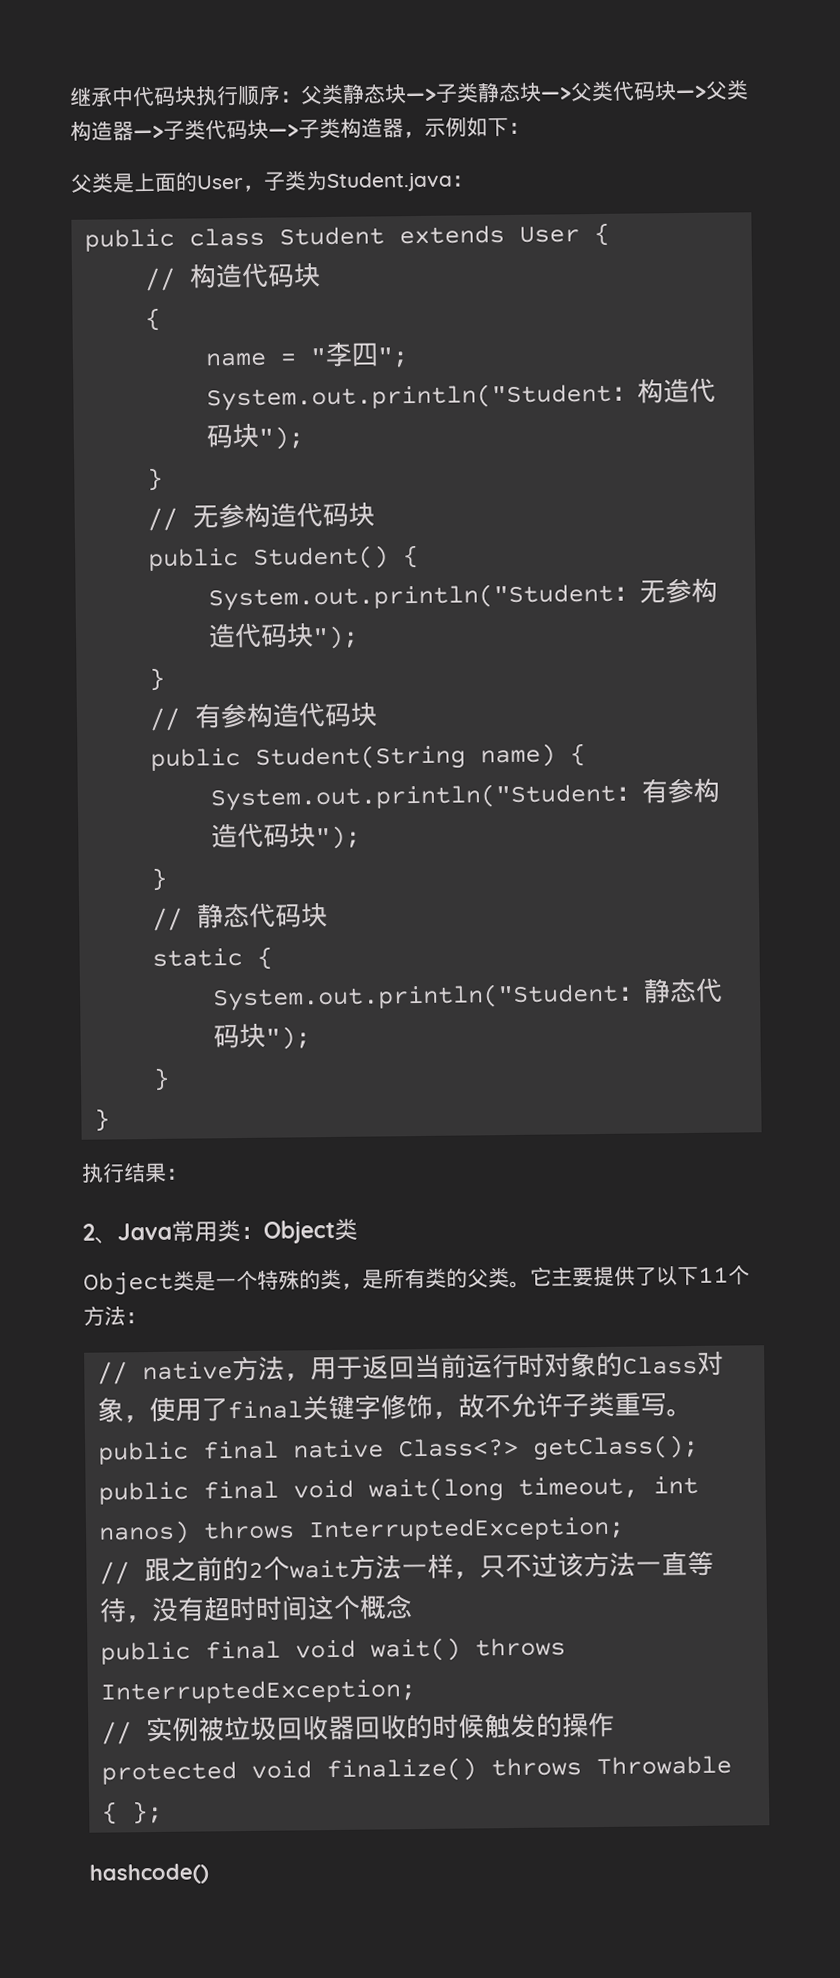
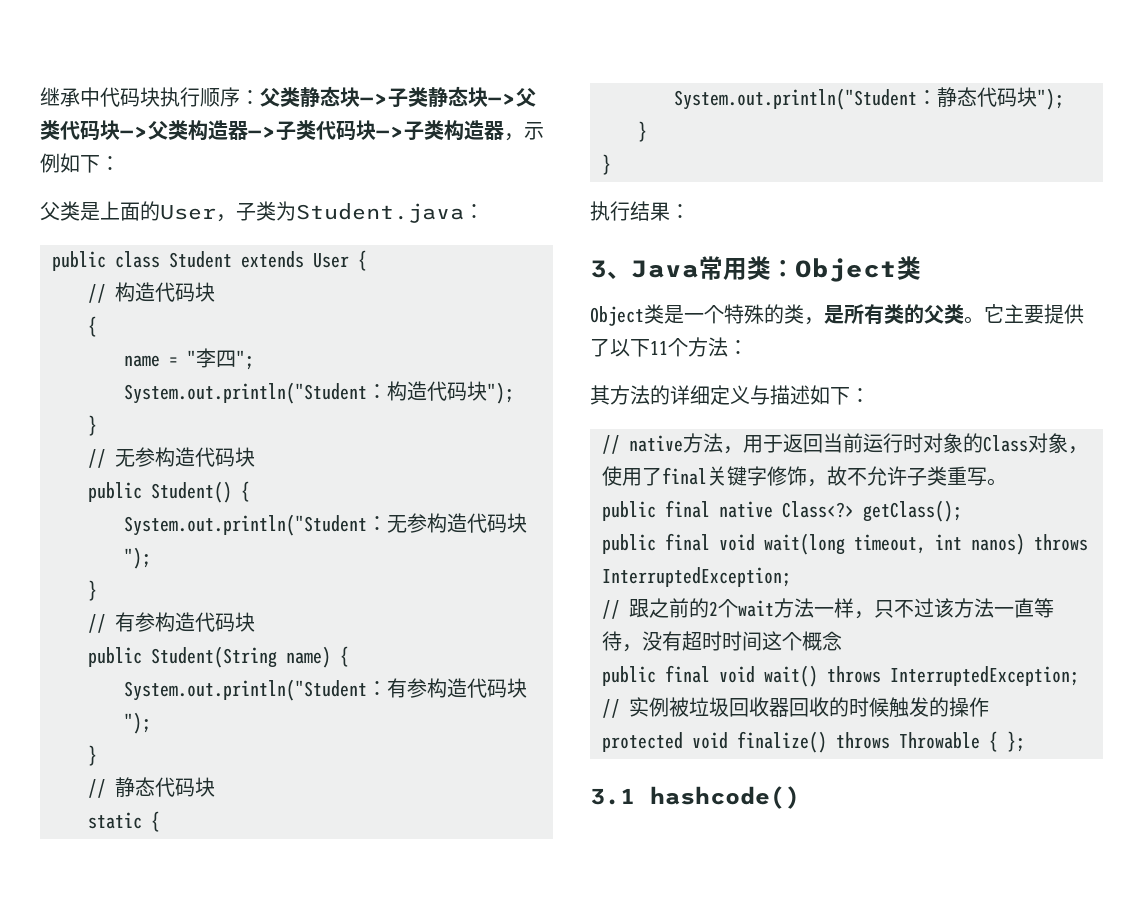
- 2、Java常用类：Object类
+ 3、Java常用类：Object类
+ 其方法的详细定义与描述如下：
- hashcode()
+ 3.1 hashcode()

